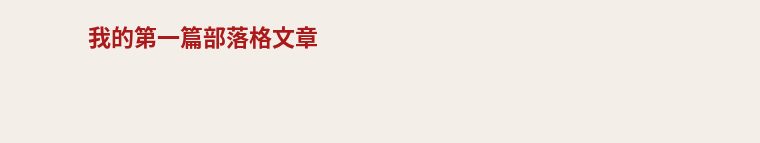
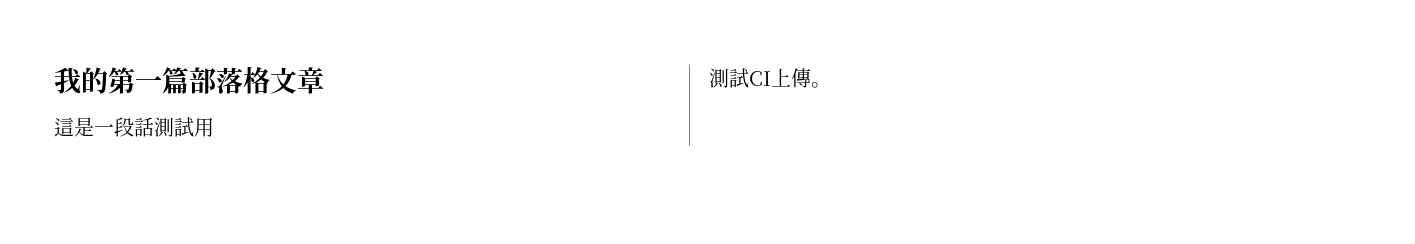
+ 這是一段話測試用
+ 測試CI上傳。

